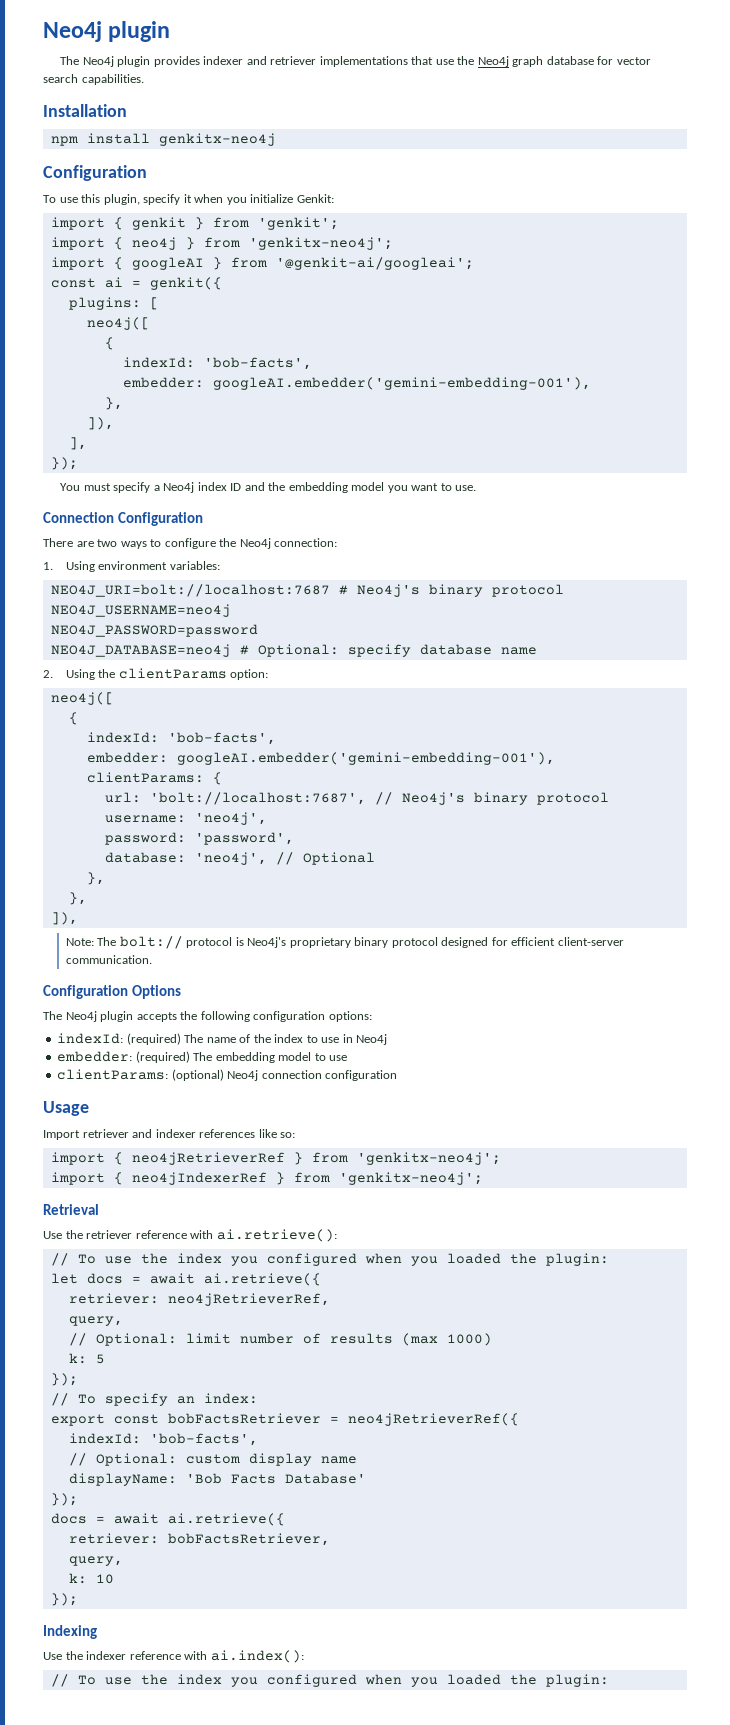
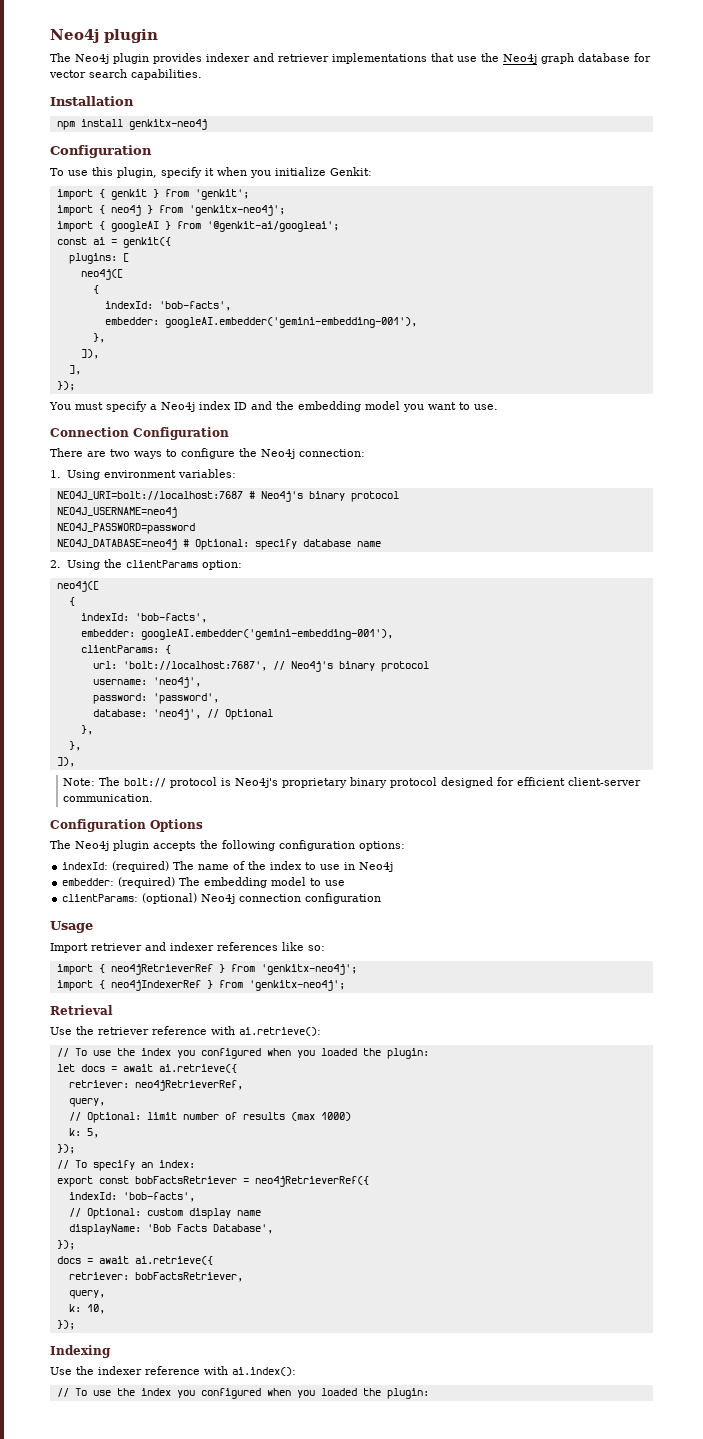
- k: 5
+ k: 5,
- displayName: 'Bob Facts Database'
+ displayName: 'Bob Facts Database',
- k: 10
+ k: 10,

